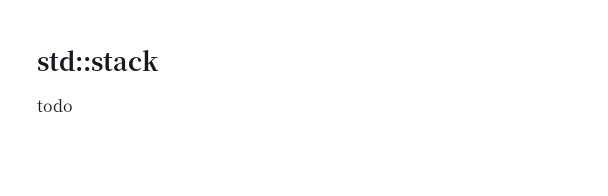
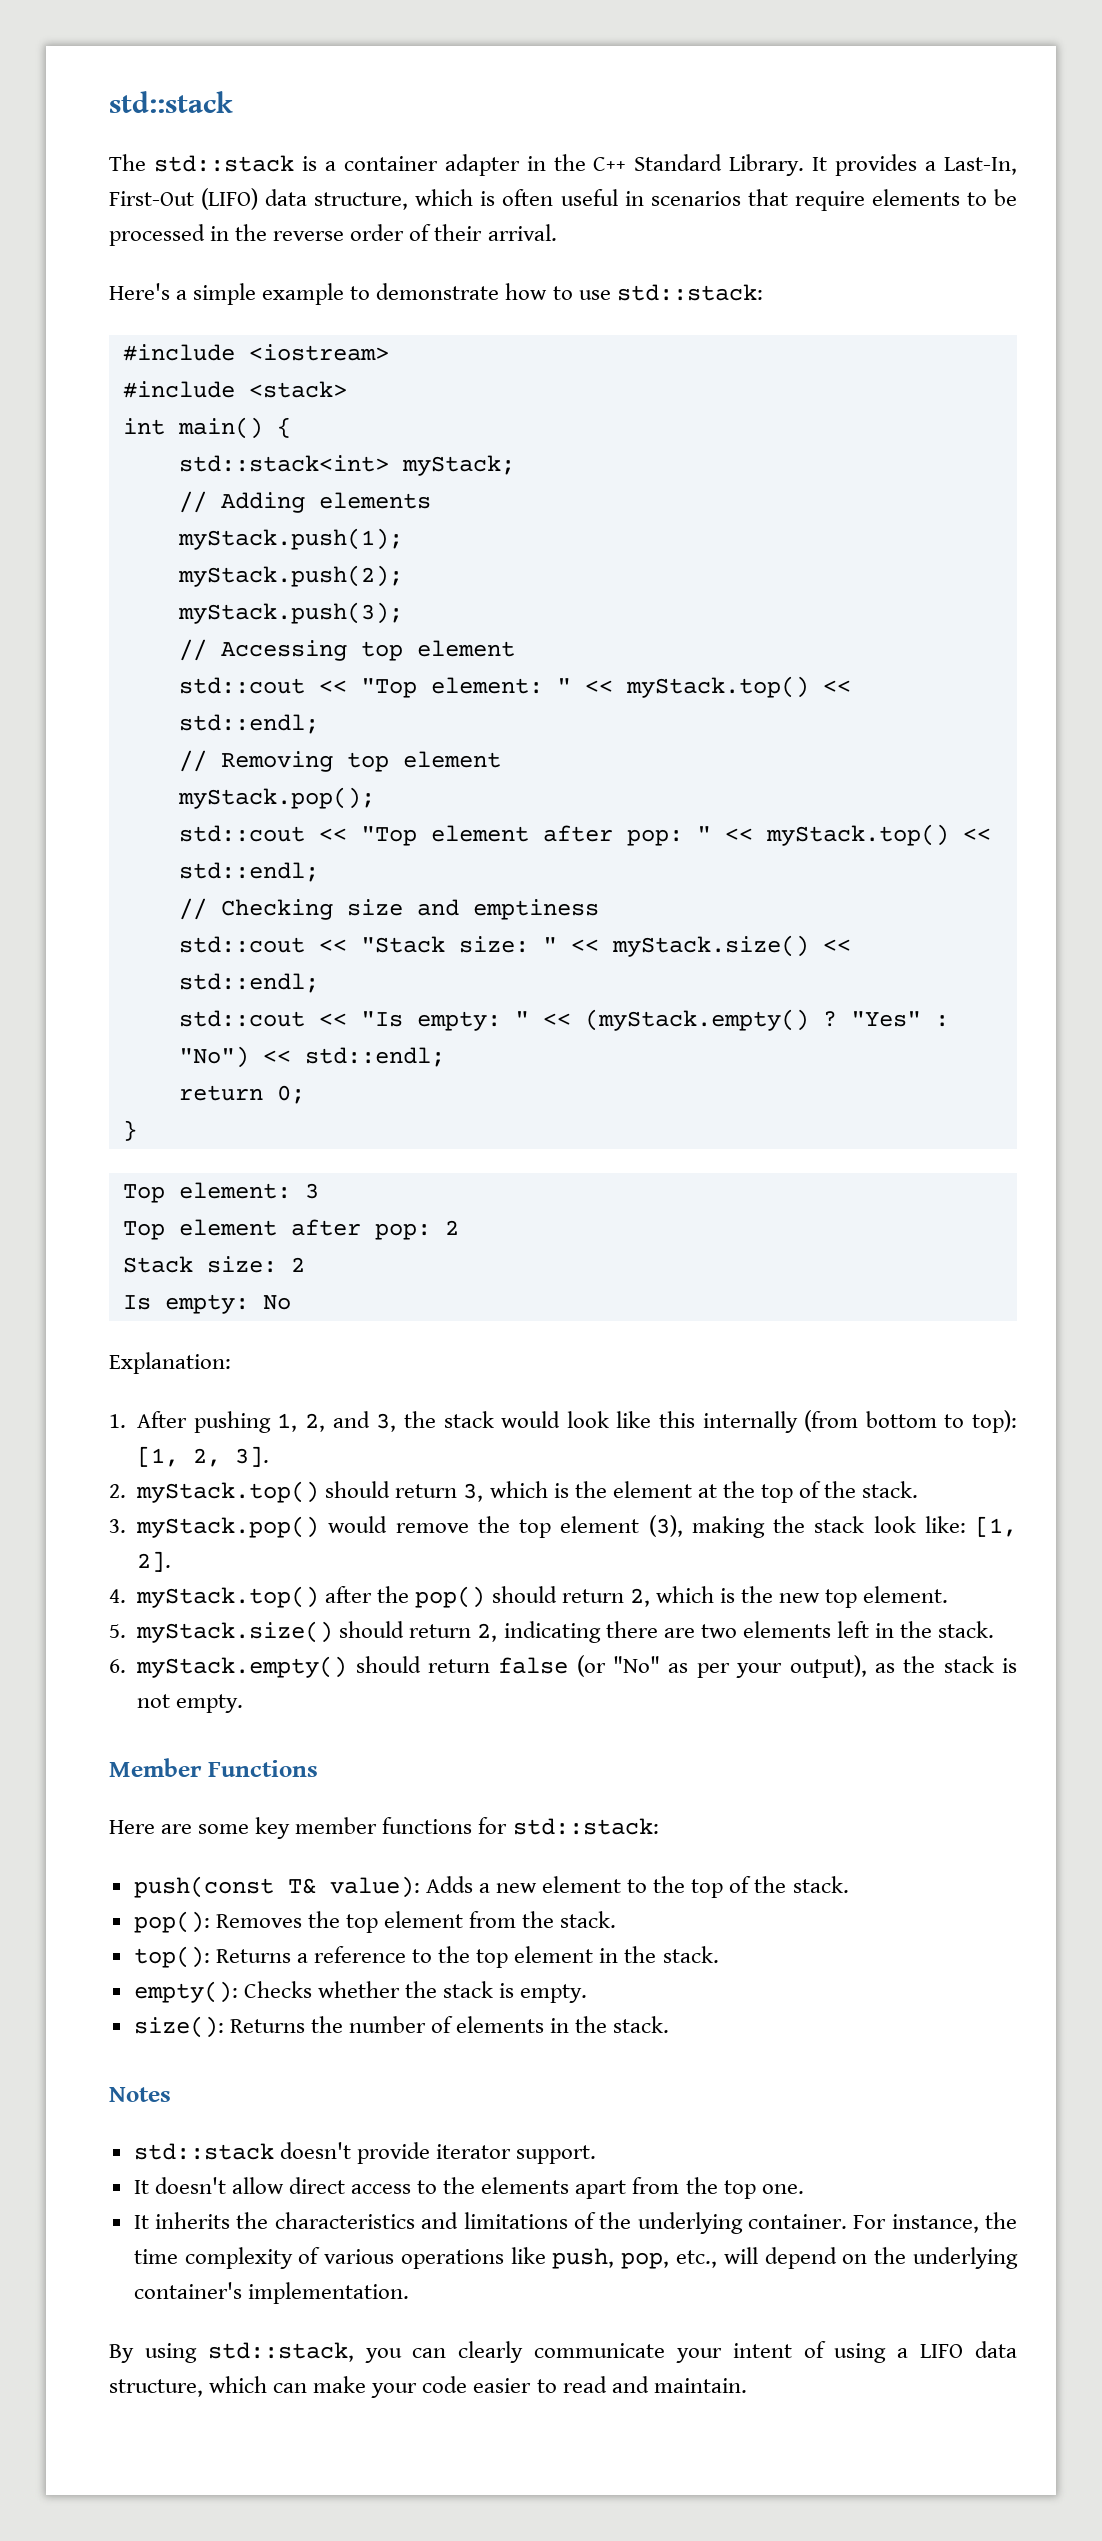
- todo
+ The std::stack is a container adapter in the C++ Standard Library. It provides a Last-In, First-Out (LIFO) data structure, which is often useful in scenarios that require elements to be processed in the reverse order of their arrival.
+ Here's a simple example to demonstrate how to use std::stack:
+ #include <iostream>
+ #include <stack>
+ int main() {
+ std::stack<int> myStack;
+ // Adding elements
+ myStack.push(1);
+ myStack.push(2);
+ myStack.push(3);
+ // Accessing top element
+ std::cout << "Top element: " << myStack.top() << std::endl;
+ // Removing top element
+ myStack.pop();
+ std::cout << "Top element after pop: " << myStack.top() << std::endl;
+ // Checking size and emptiness
+ std::cout << "Stack size: " << myStack.size() << std::endl;
+ std::cout << "Is empty: " << (myStack.empty() ? "Yes" : "No") << std::endl;
+ return 0;
+ }
+ Top element: 3
+ Top element after pop: 2
+ Stack size: 2
+ Is empty: No
+ Explanation:
+ 1. After pushing 1, 2, and 3, the stack would look like this internally (from bottom to top): [1, 2, 3].
+ 2. myStack.top() should return 3, which is the element at the top of the stack.
+ 3. myStack.pop() would remove the top element (3), making the stack look like: [1, 2].
+ 4. myStack.top() after the pop() should return 2, which is the new top element.
+ 5. myStack.size() should return 2, indicating there are two elements left in the stack.
+ 6. myStack.empty() should return false (or "No" as per your output), as the stack is not empty.
+ Member Functions
+ Here are some key member functions for std::stack:
+ push(const T& value): Adds a new element to the top of the stack.
+ pop(): Removes the top element from the stack.
+ top(): Returns a reference to the top element in the stack.
+ empty(): Checks whether the stack is empty.
+ size(): Returns the number of elements in the stack.
+ Notes
+ std::stack doesn't provide iterator support.
+ It doesn't allow direct access to the elements apart from the top one.
+ It inherits the characteristics and limitations of the underlying container. For instance, the time complexity of various operations like push, pop, etc., will depend on the underlying container's implementation.
+ By using std::stack, you can clearly communicate your intent of using a LIFO data structure, which can make your code easier to read and maintain.

